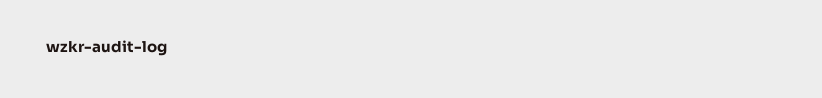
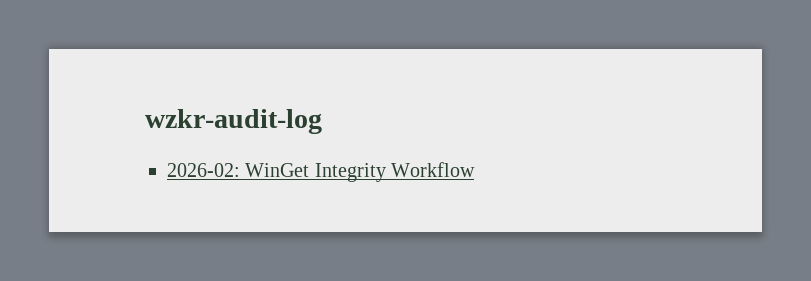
+ 2026-02: WinGet Integrity Workflow

